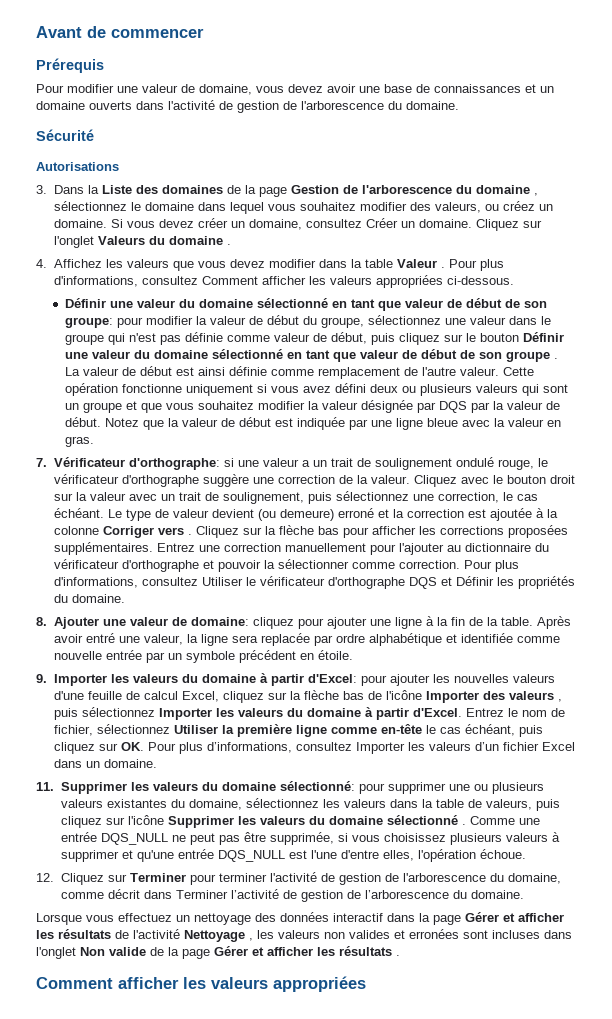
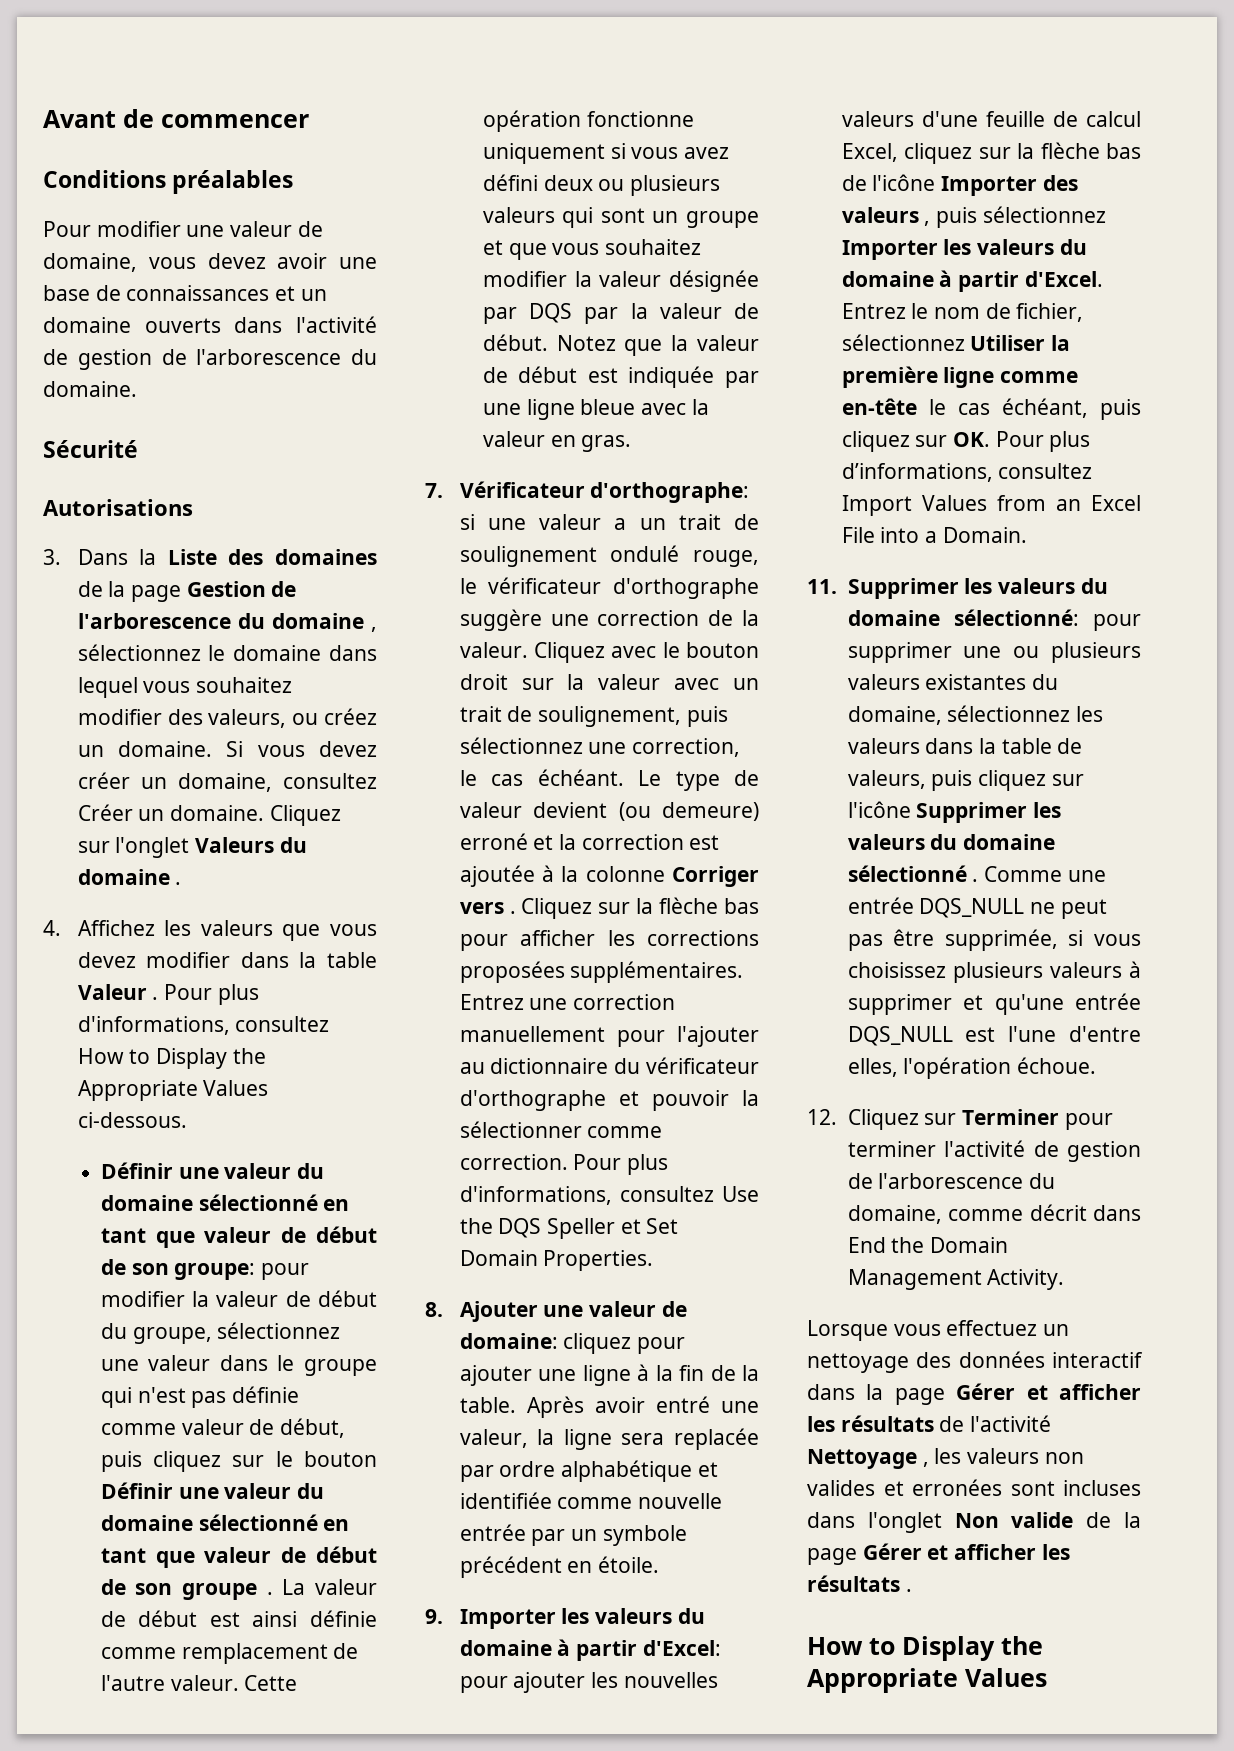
- Prérequis
+ Conditions préalables
- Pour plus d'informations, consultez Comment afficher les valeurs appropriées ci-dessous.
+ Pour plus d'informations, consultez How to Display the Appropriate Values ci-dessous.
- Pour plus d'informations, consultez Utiliser le vérificateur d'orthographe DQS et Définir les propriétés du domaine.
+ Pour plus d'informations, consultez Use the DQS Speller et Set Domain Properties.
- Entrez le nom de fichier, sélectionnez Utiliser la première ligne comme en-tête le cas échéant, puis cliquez sur OK. Pour plus d’informations, consultez Importer les valeurs d’un fichier Excel dans un domaine.
+ Entrez le nom de fichier, sélectionnez Utiliser la première ligne comme en-tête le cas échéant, puis cliquez sur OK. Pour plus d’informations, consultez Import Values from an Excel File into a Domain.
- 12. Cliquez sur Terminer pour terminer l'activité de gestion de l'arborescence du domaine, comme décrit dans Terminer l’activité de gestion de l’arborescence du domaine.
+ 12. Cliquez sur Terminer pour terminer l'activité de gestion de l'arborescence du domaine, comme décrit dans End the Domain Management Activity.
  Lorsque vous effectuez un nettoyage des données interactif dans la page Gérer et afficher les résultats de l'activité Nettoyage , les valeurs non valides et erronées sont incluses dans l'onglet Non valide de la page Gérer et afficher les résultats .
- Comment afficher les valeurs appropriées
+ How to Display the Appropriate Values

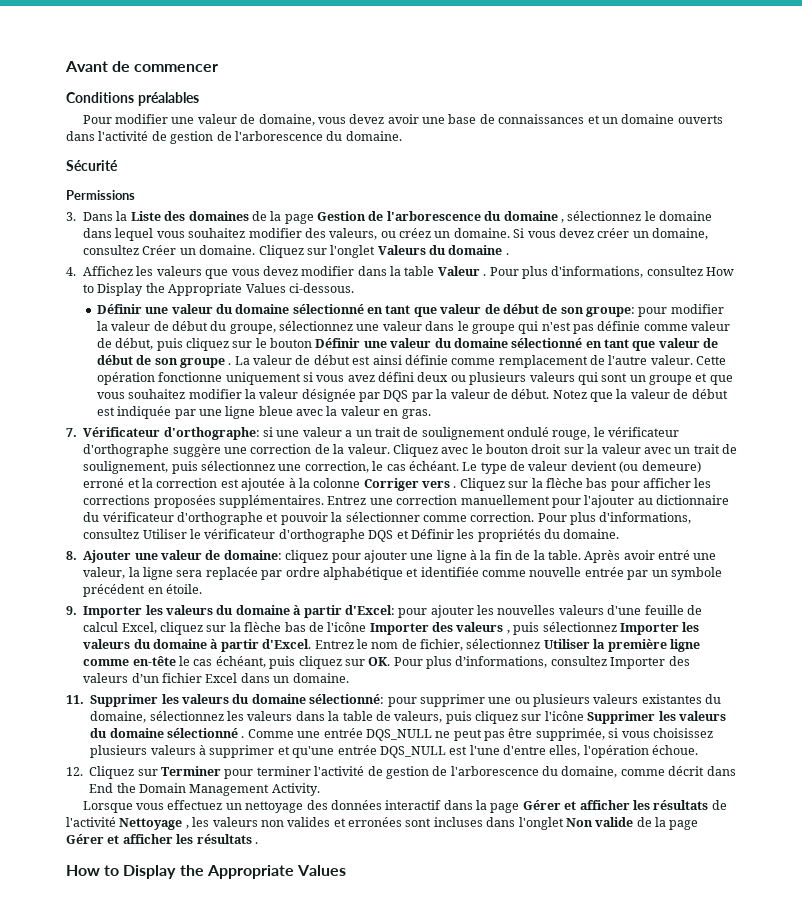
- Autorisations
+ Permissions
- Pour plus d'informations, consultez Use the DQS Speller et Set Domain Properties.
+ Pour plus d'informations, consultez Utiliser le vérificateur d'orthographe DQS et Définir les propriétés du domaine.
- Entrez le nom de fichier, sélectionnez Utiliser la première ligne comme en-tête le cas échéant, puis cliquez sur OK. Pour plus d’informations, consultez Import Values from an Excel File into a Domain.
+ Entrez le nom de fichier, sélectionnez Utiliser la première ligne comme en-tête le cas échéant, puis cliquez sur OK. Pour plus d’informations, consultez Importer des valeurs d’un fichier Excel dans un domaine.

